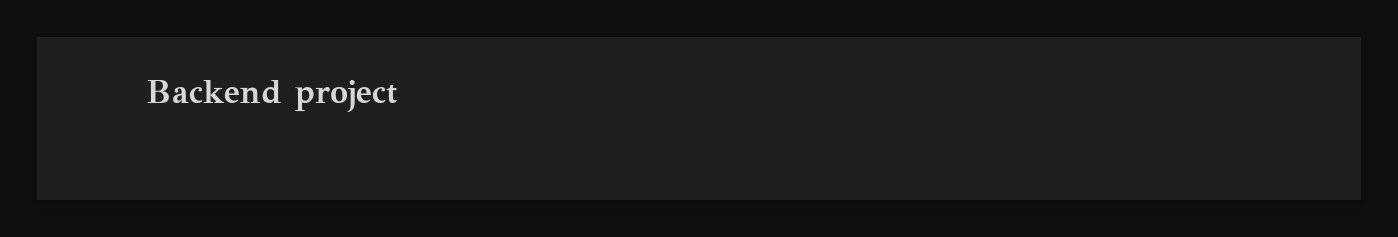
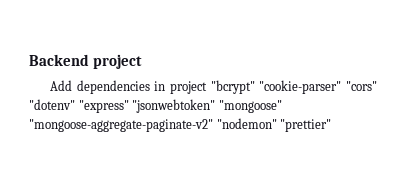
+ Add dependencies in project "bcrypt" "cookie-parser" "cors" "dotenv" "express" "jsonwebtoken" "mongoose" "mongoose-aggregate-paginate-v2" "nodemon" "prettier"

